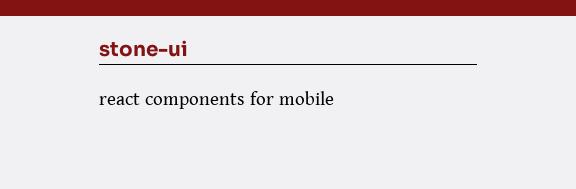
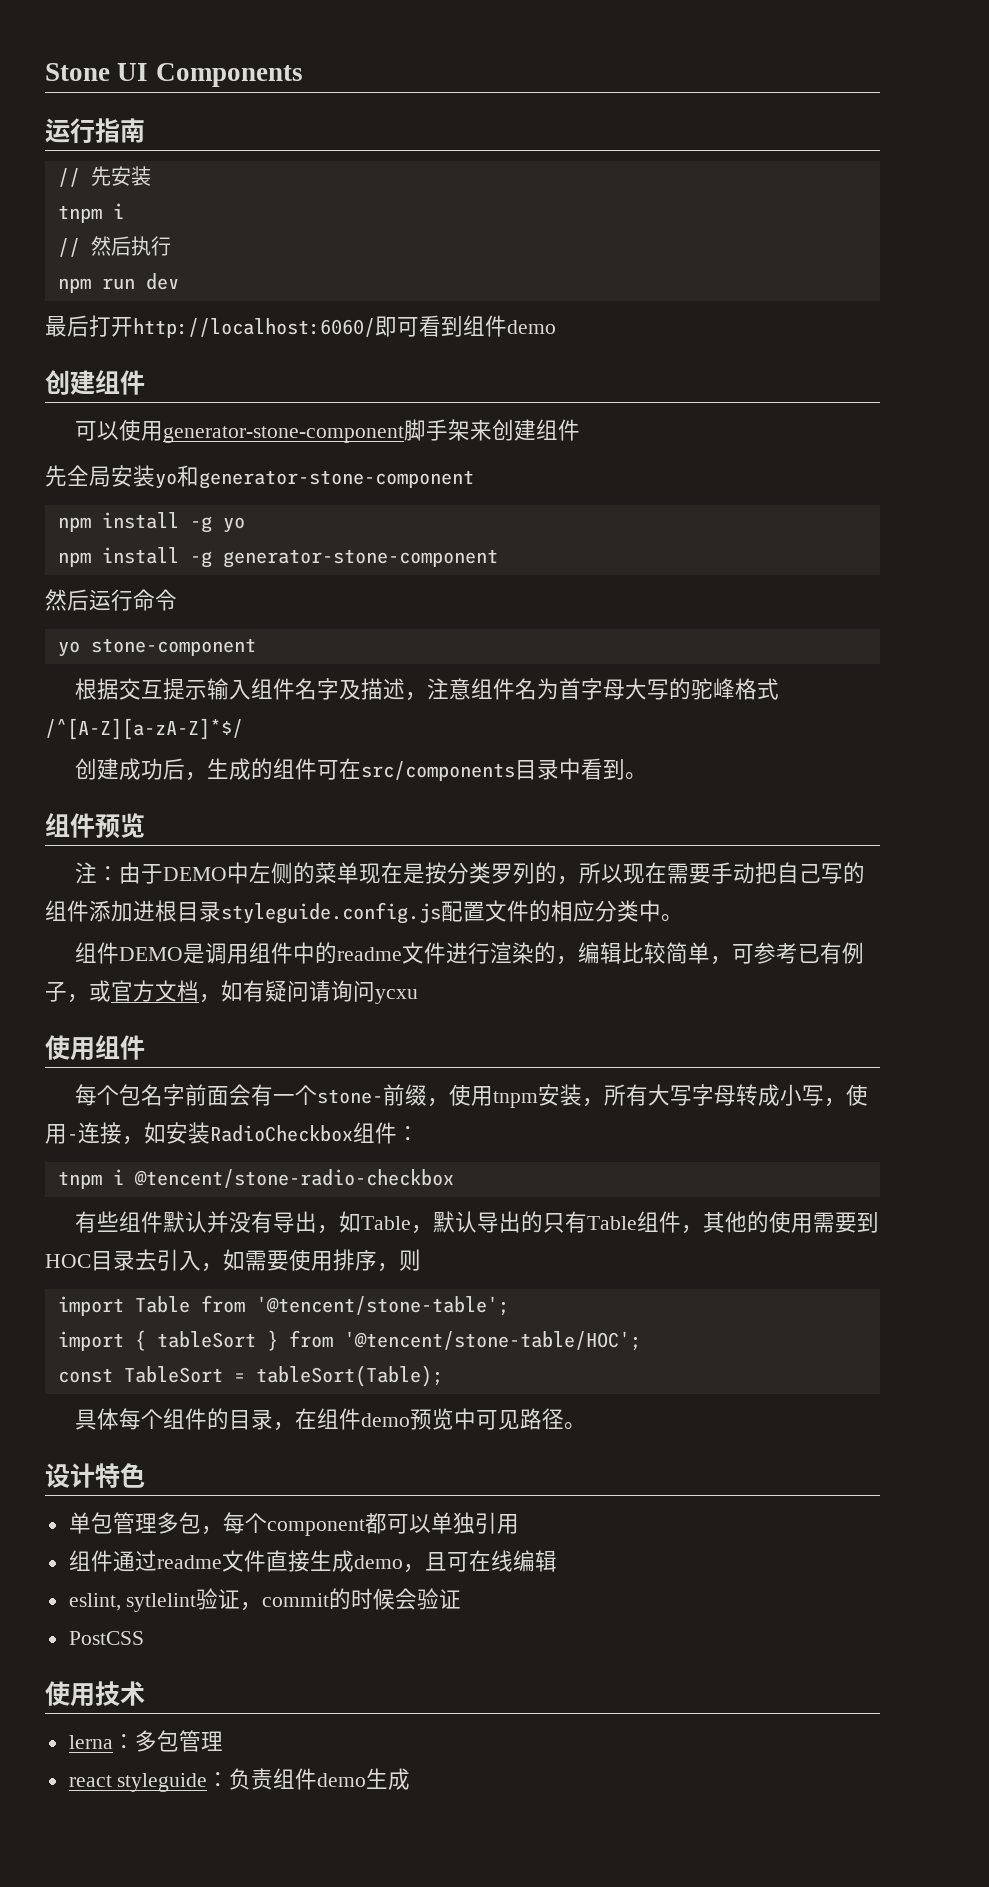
- stone-ui
- react components for mobile
+ Stone UI Components
+ 运行指南
+ // 先安装
+ tnpm i
+ // 然后执行
+ npm run dev
+ 最后打开http://localhost:6060/即可看到组件demo
+ 创建组件
+ 可以使用generator-stone-component脚手架来创建组件
+ 先全局安装yo和generator-stone-component
+ npm install -g yo
+ npm install -g generator-stone-component
+ 然后运行命令
+ yo stone-component
+ 根据交互提示输入组件名字及描述，注意组件名为首字母大写的驼峰格式/^[A-Z][a-zA-Z]*$/
+ 创建成功后，生成的组件可在src/components目录中看到。
+ 组件预览
+ 注：由于DEMO中左侧的菜单现在是按分类罗列的，所以现在需要手动把自己写的组件添加进根目录styleguide.config.js配置文件的相应分类中。
+ 组件DEMO是调用组件中的readme文件进行渲染的，编辑比较简单，可参考已有例子，或官方文档，如有疑问请询问ycxu
+ 使用组件
+ 每个包名字前面会有一个stone-前缀，使用tnpm安装，所有大写字母转成小写，使用-连接，如安装RadioCheckbox组件：
+ tnpm i @tencent/stone-radio-checkbox
+ 有些组件默认并没有导出，如Table，默认导出的只有Table组件，其他的使用需要到HOC目录去引入，如需要使用排序，则
+ import Table from '@tencent/stone-table';
+ import { tableSort } from '@tencent/stone-table/HOC';
+ const TableSort = tableSort(Table);
+ 具体每个组件的目录，在组件demo预览中可见路径。
+ 设计特色
+ 单包管理多包，每个component都可以单独引用
+ 组件通过readme文件直接生成demo，且可在线编辑
+ eslint, sytlelint验证，commit的时候会验证
+ PostCSS
+ 使用技术
+ lerna：多包管理
+ react styleguide：负责组件demo生成

